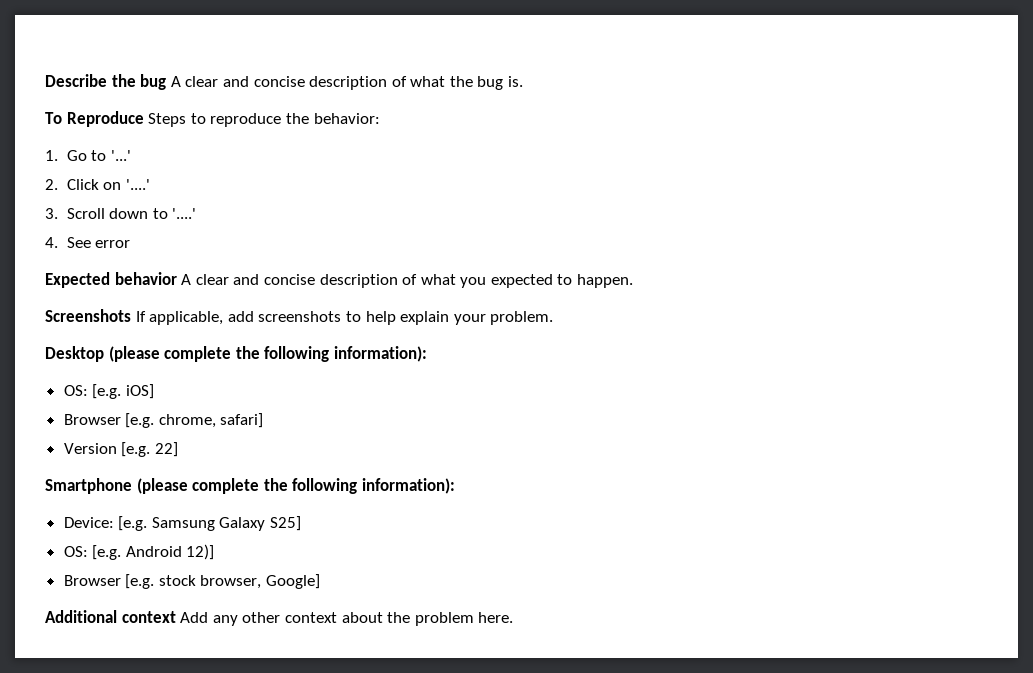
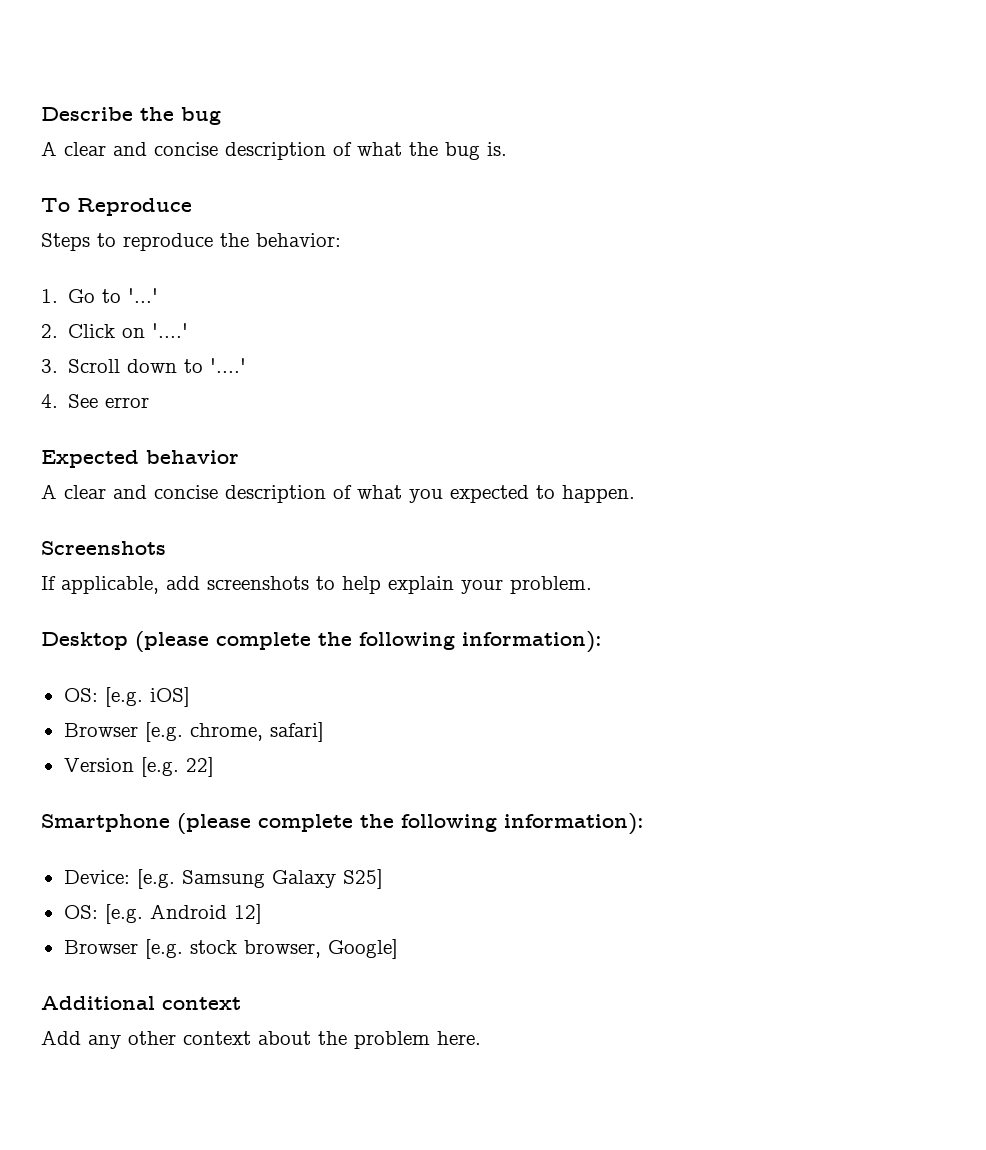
- Describe the bug A clear and concise description of what the bug is.
+ Describe the bug
+ A clear and concise description of what the bug is.
- To Reproduce Steps to reproduce the behavior:
+ To Reproduce
+ Steps to reproduce the behavior:
- Expected behavior A clear and concise description of what you expected to happen.
+ Expected behavior
+ A clear and concise description of what you expected to happen.
- Screenshots If applicable, add screenshots to help explain your problem.
+ Screenshots
+ If applicable, add screenshots to help explain your problem.
- OS: [e.g. Android 12)]
+ OS: [e.g. Android 12]
- Additional context Add any other context about the problem here.
+ Additional context
+ Add any other context about the problem here.

